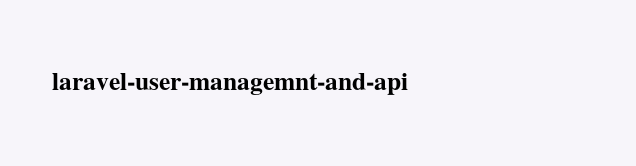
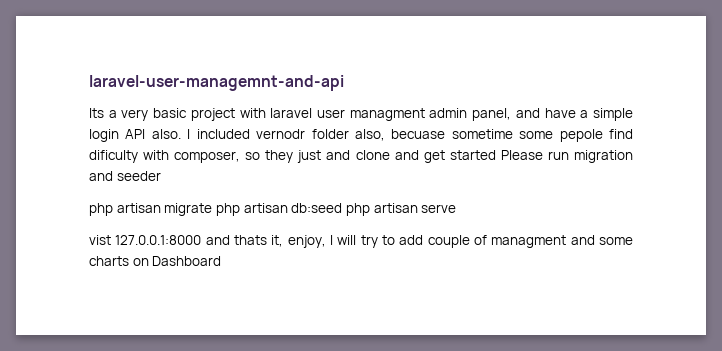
+ Its a very basic project with laravel user managment admin panel, and have a simple login API also. I included vernodr folder also, becuase sometime some pepole find dificulty with composer, so they just and clone and get started Please run migration and seeder
+ php artisan migrate php artisan db:seed php artisan serve
+ vist 127.0.0.1:8000 and thats it, enjoy, I will try to add couple of managment and some charts on Dashboard

